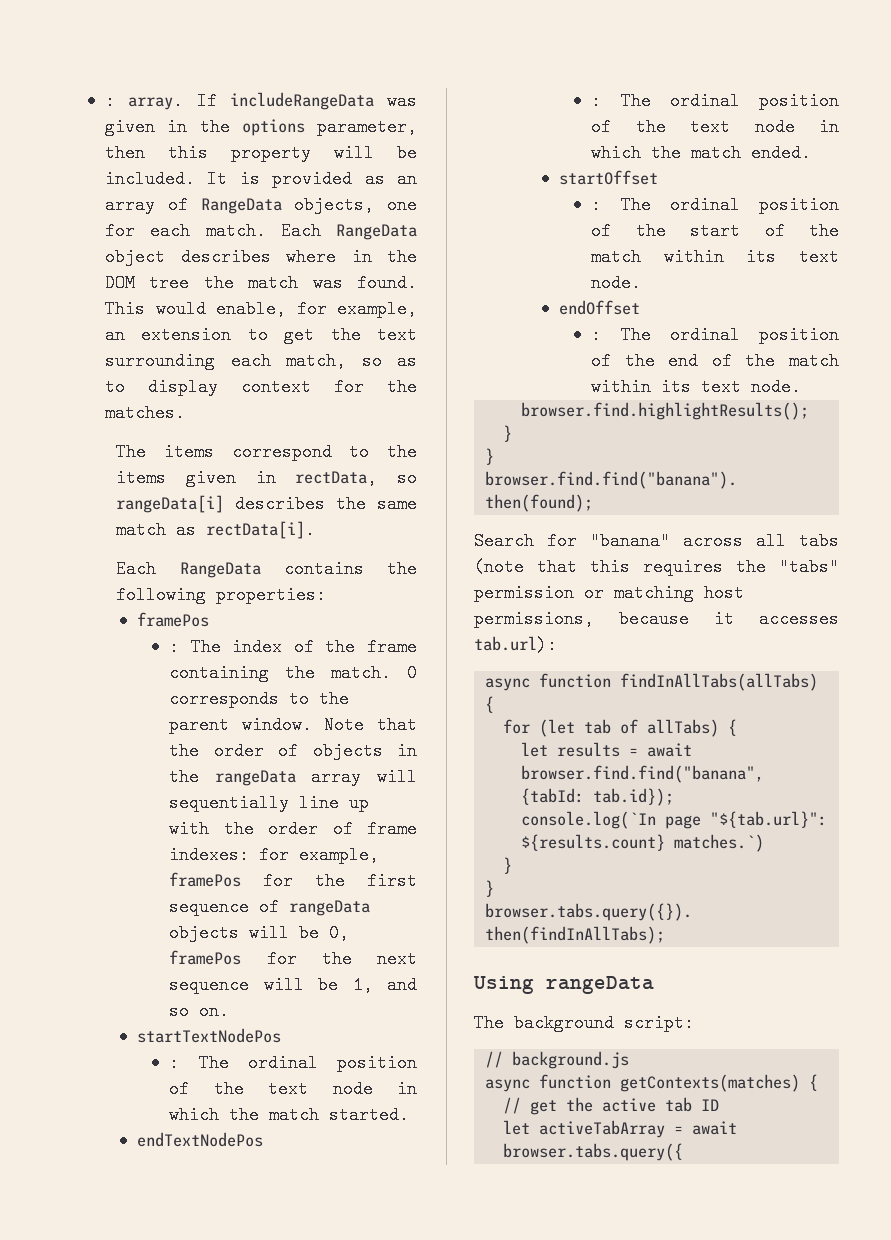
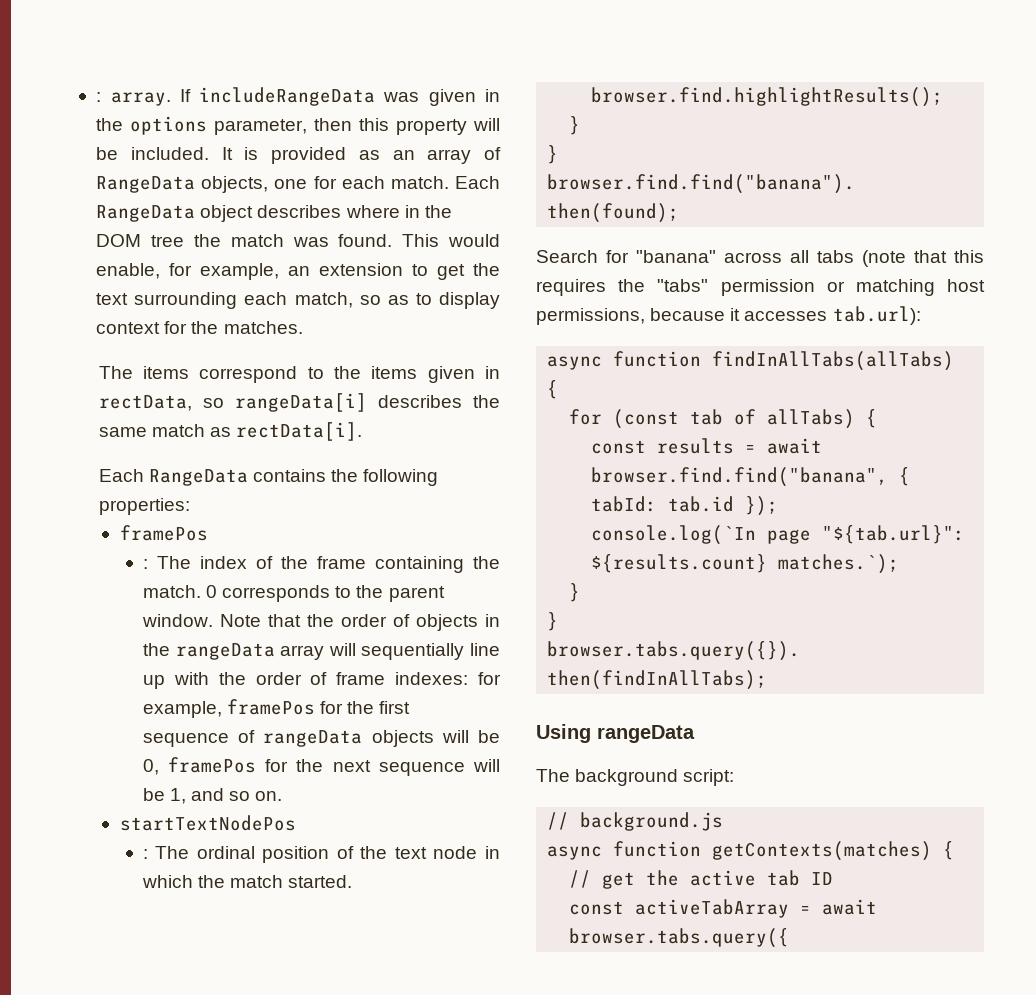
- endTextNodePos
- : The ordinal position of the text node in which the match ended.
- startOffset
- : The ordinal position of the start of the match within its text node.
- endOffset
- : The ordinal position of the end of the match within its text node.
- for (let tab of allTabs) {
+ for (const tab of allTabs) {
- let results = await browser.find.find("banana", {tabId: tab.id});
+ const results = await browser.find.find("banana", { tabId: tab.id });
- console.log(`In page "${tab.url}": ${results.count} matches.`)
+ console.log(`In page "${tab.url}": ${results.count} matches.`);
- let activeTabArray = await browser.tabs.query({
+ const activeTabArray = await browser.tabs.query({

